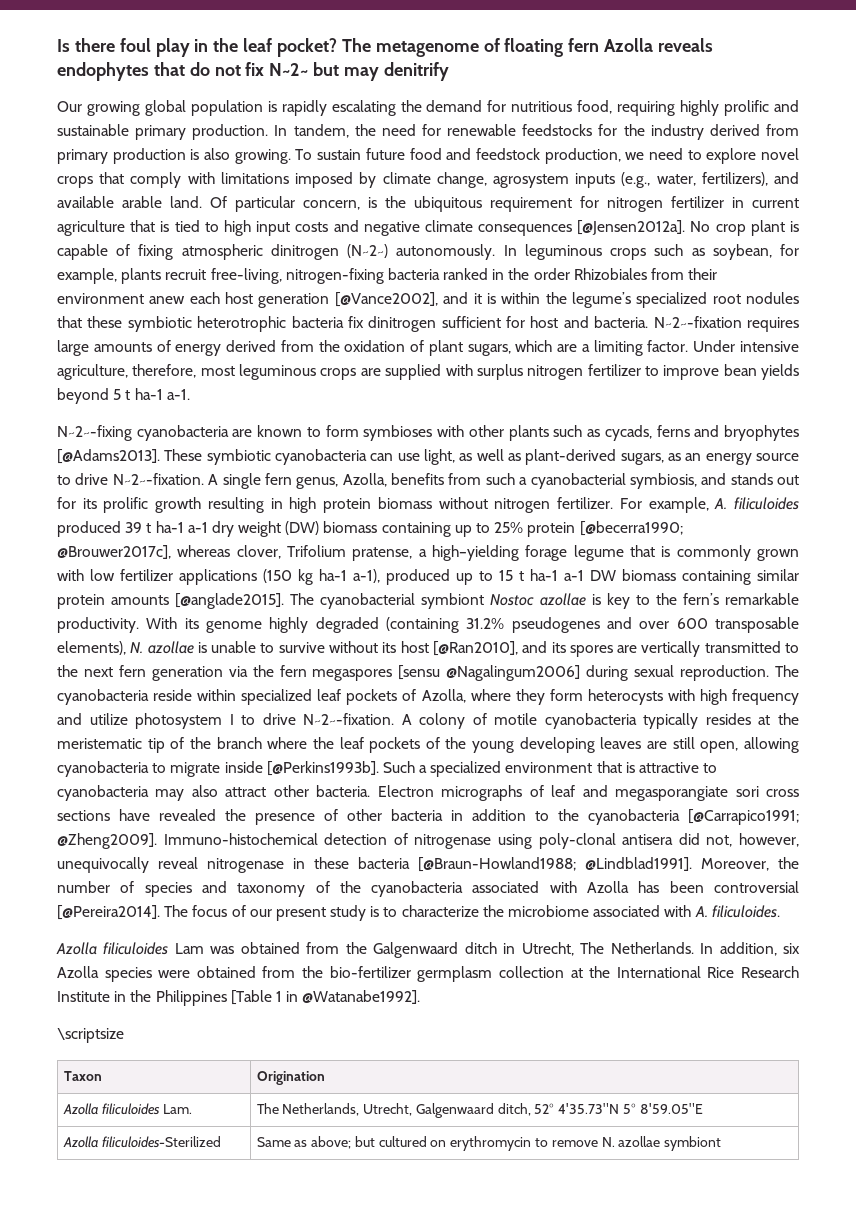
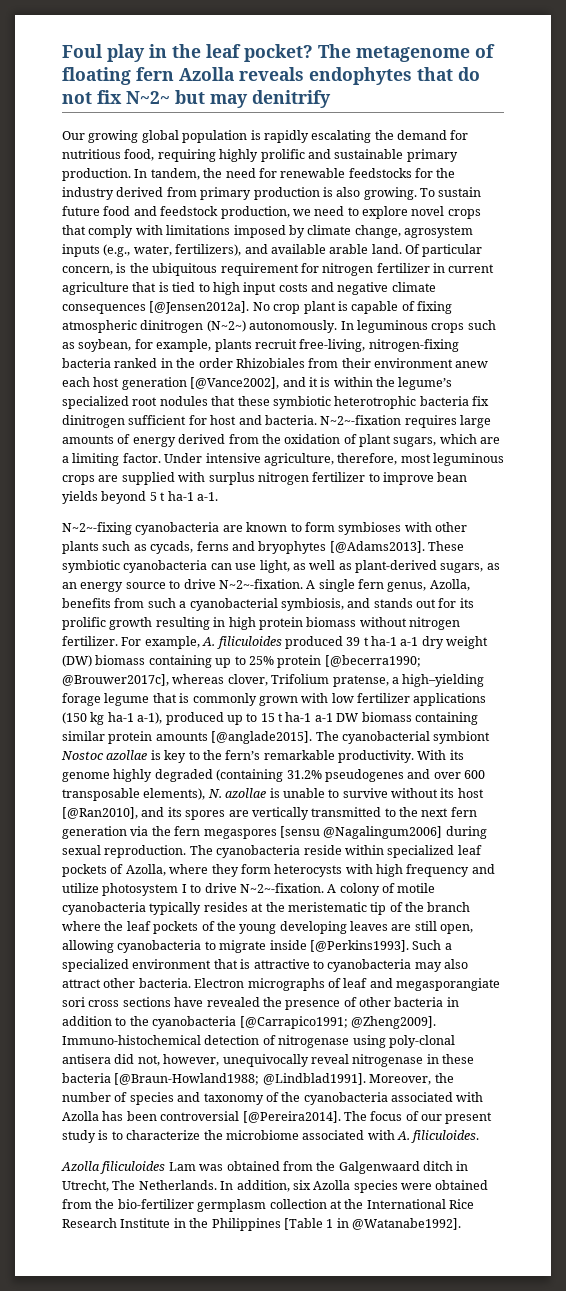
- Is there foul play in the leaf pocket?
+ Foul play in the leaf pocket?
- A colony of motile cyanobacteria typically resides at the meristematic tip of the branch where the leaf pockets of the young developing leaves are still open, allowing cyanobacteria to migrate inside [@Perkins1993b].
+ A colony of motile cyanobacteria typically resides at the meristematic tip of the branch where the leaf pockets of the young developing leaves are still open, allowing cyanobacteria to migrate inside [@Perkins1993].
- \scriptsize
- Taxon | Origination
- Azolla filiculoides Lam. | The Netherlands, Utrecht, Galgenwaard ditch, 52° 4'35.73"N 5° 8'59.05"E
- Azolla filiculoides-Sterilized | Same as above; but cultured on erythromycin to remove N. azollae symbiont

